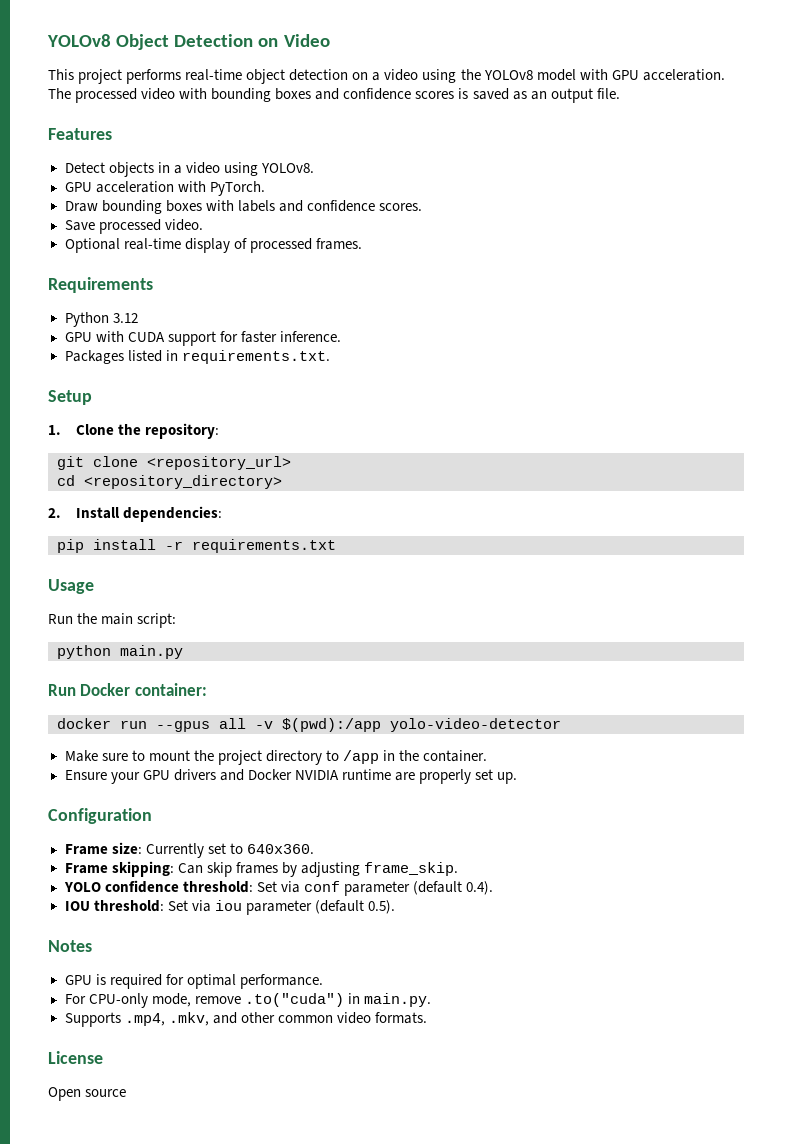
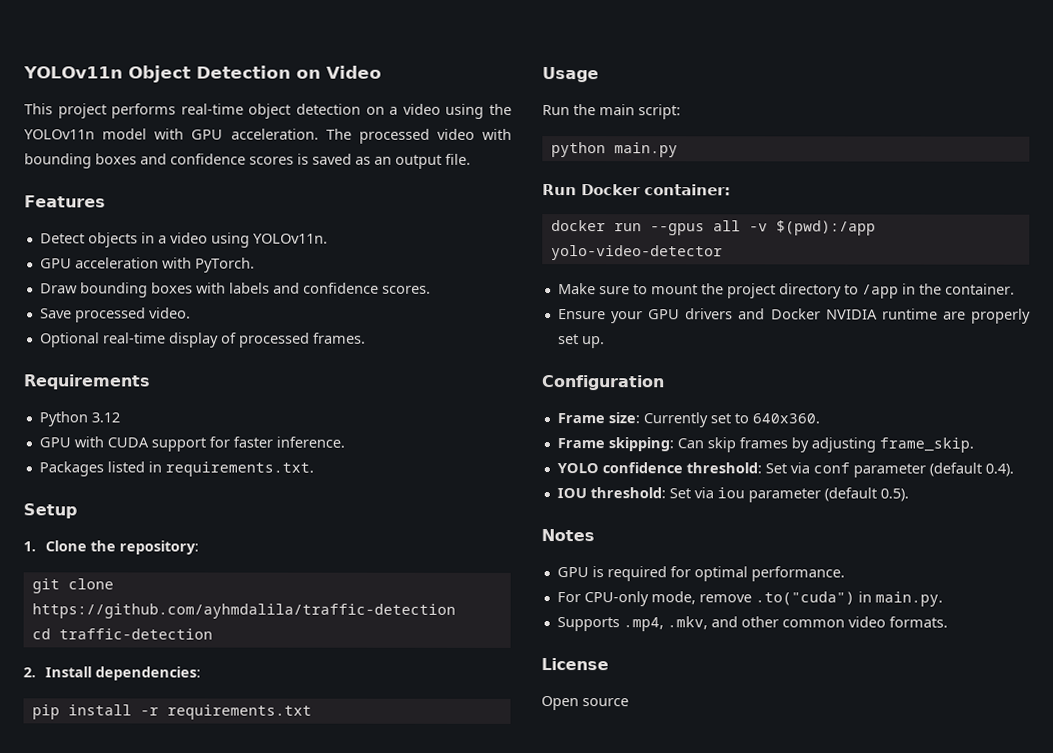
- YOLOv8 Object Detection on Video
+ YOLOv11n Object Detection on Video
- This project performs real-time object detection on a video using the YOLOv8 model with GPU acceleration.
+ This project performs real-time object detection on a video using the YOLOv11n model with GPU acceleration.
- Detect objects in a video using YOLOv8.
+ Detect objects in a video using YOLOv11n.
- git clone <repository_url>
+ git clone https://github.com/ayhmdalila/traffic-detection
- cd <repository_directory>
+ cd traffic-detection

